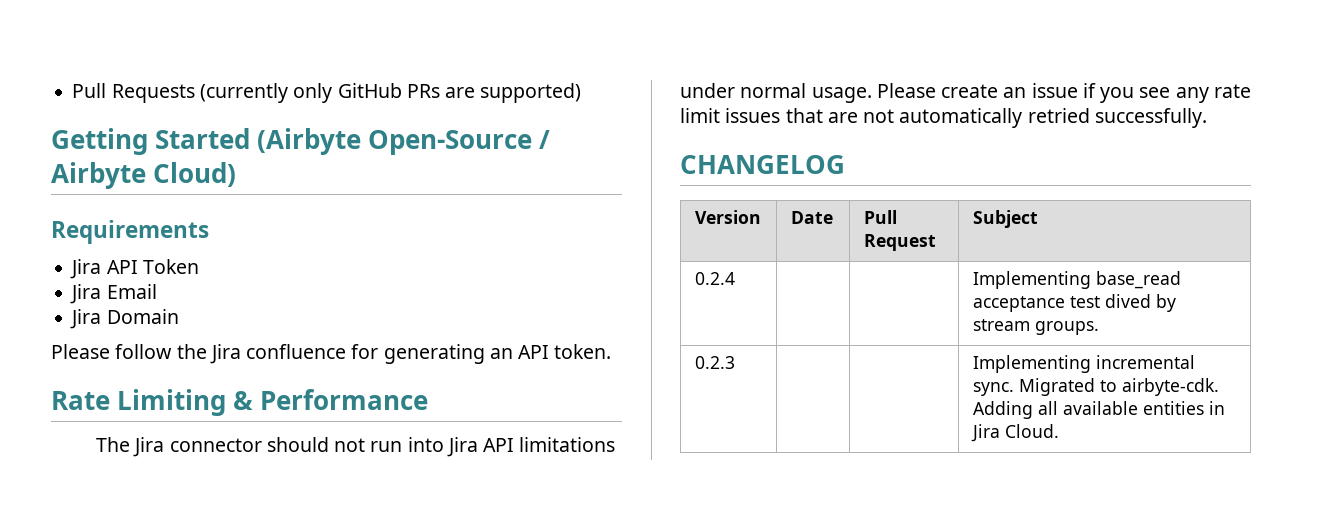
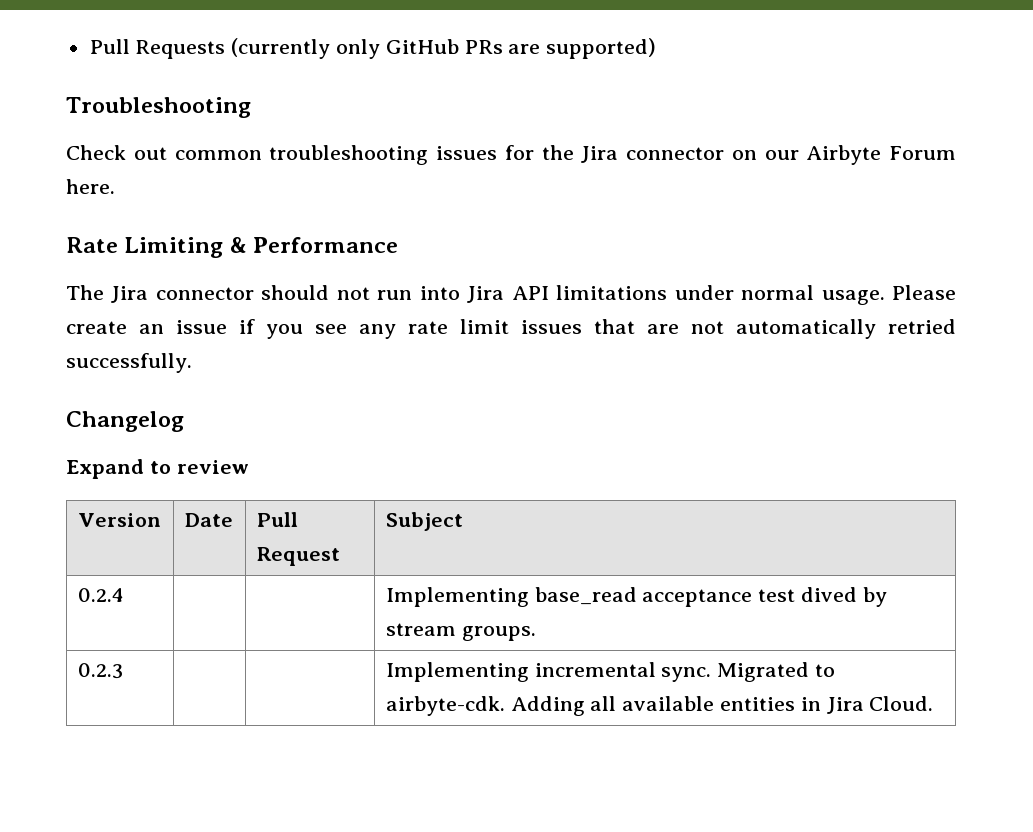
- Getting Started (Airbyte Open-Source / Airbyte Cloud)
- Requirements
- Jira API Token
- Jira Email
- Jira Domain
- Please follow the Jira confluence for generating an API token.
+ Troubleshooting
+ Check out common troubleshooting issues for the Jira connector on our Airbyte Forum here.
- CHANGELOG
+ Changelog
+ Expand to review

